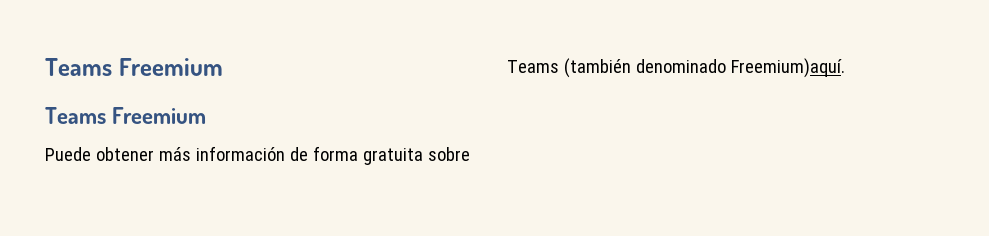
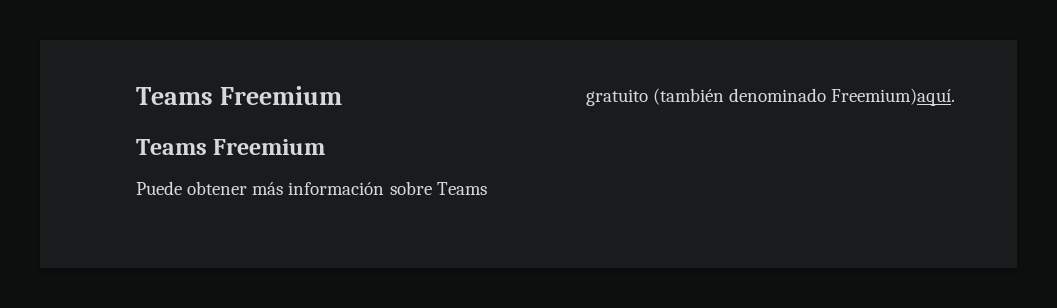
- Puede obtener más información de forma gratuita sobre Teams (también denominado Freemium)aquí.
+ Puede obtener más información sobre Teams gratuito (también denominado Freemium)aquí.

